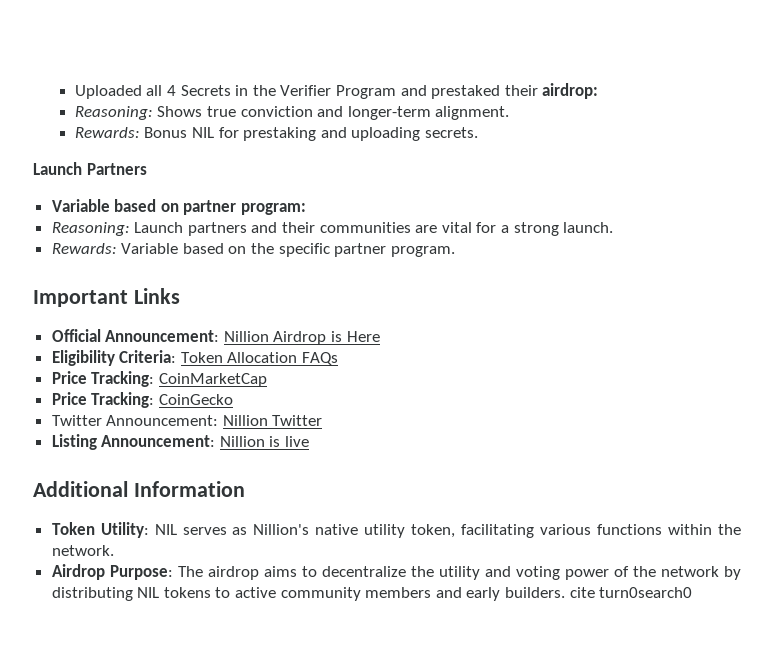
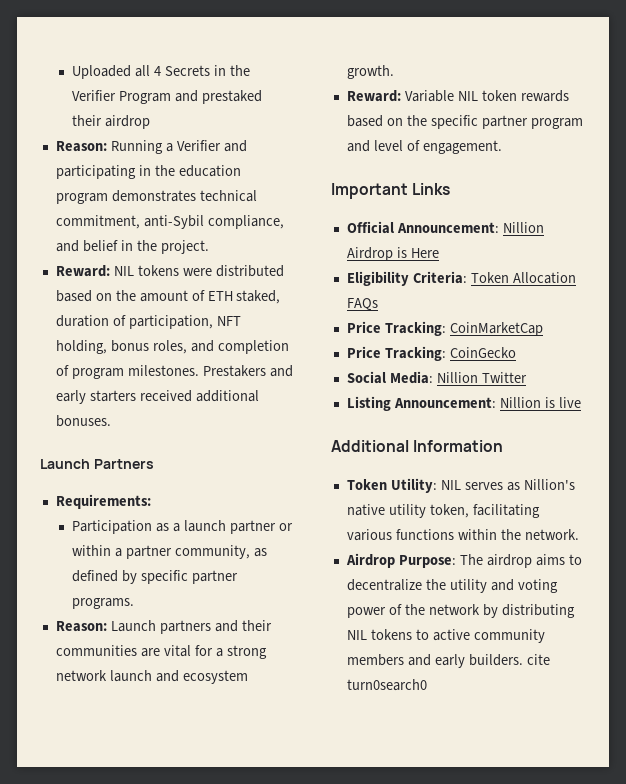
- Uploaded all 4 Secrets in the Verifier Program and prestaked their airdrop:
- Reasoning: Shows true conviction and longer-term alignment.
- Rewards: Bonus NIL for prestaking and uploading secrets.
+ Uploaded all 4 Secrets in the Verifier Program and prestaked their airdrop
+ Reason: Running a Verifier and participating in the education program demonstrates technical commitment, anti-Sybil compliance, and belief in the project.
+ Reward: NIL tokens were distributed based on the amount of ETH staked, duration of participation, NFT holding, bonus roles, and completion of program milestones. Prestakers and early starters received additional bonuses.
  Launch Partners
- Variable based on partner program:
- Reasoning: Launch partners and their communities are vital for a strong launch.
- Rewards: Variable based on the specific partner program.
+ Requirements:
+ Participation as a launch partner or within a partner community, as defined by specific partner programs.
+ Reason: Launch partners and their communities are vital for a strong network launch and ecosystem growth.
+ Reward: Variable NIL token rewards based on the specific partner program and level of engagement.
- Twitter Announcement: Nillion Twitter
+ Social Media: Nillion Twitter

